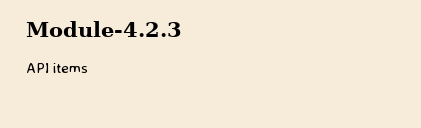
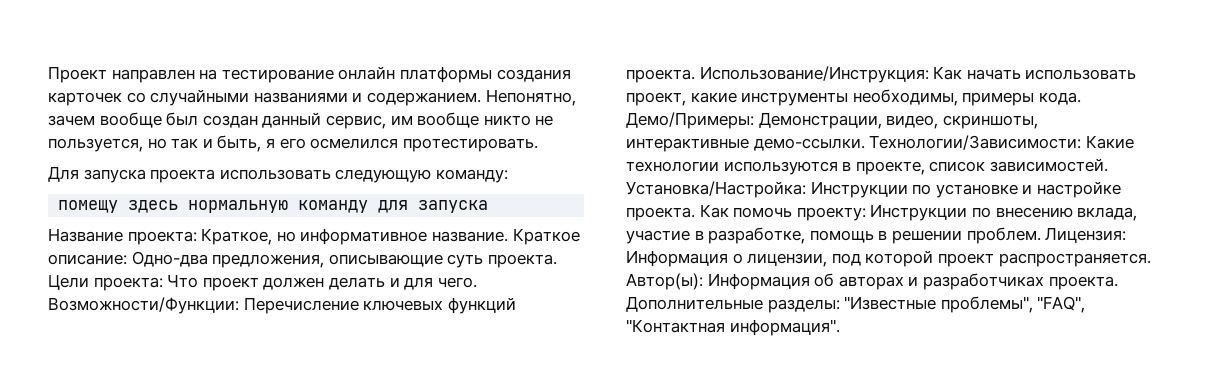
- Module-4.2.3
- API items
+ Проект направлен на тестирование онлайн платформы создания карточек со случайными названиями и содержанием. Непонятно, зачем вообще был создан данный сервис, им вообще никто не пользуется, но так и быть, я его осмелился протестировать.
+ Для запуска проекта использовать следующую команду:
+ помещу здесь нормальную команду для запуска
+ Название проекта: Краткое, но информативное название. Краткое описание: Одно-два предложения, описывающие суть проекта. Цели проекта: Что проект должен делать и для чего. Возможности/Функции: Перечисление ключевых функций проекта. Использование/Инструкция: Как начать использовать проект, какие инструменты необходимы, примеры кода. Демо/Примеры: Демонстрации, видео, скриншоты, интерактивные демо-ссылки. Технологии/Зависимости: Какие технологии используются в проекте, список зависимостей. Установка/Настройка: Инструкции по установке и настройке проекта. Как помочь проекту: Инструкции по внесению вклада, участие в разработке, помощь в решении проблем. Лицензия: Информация о лицензии, под которой проект распространяется. Автор(ы): Информация об авторах и разработчиках проекта. Дополнительные разделы: "Известные проблемы", "FAQ", "Контактная информация".

